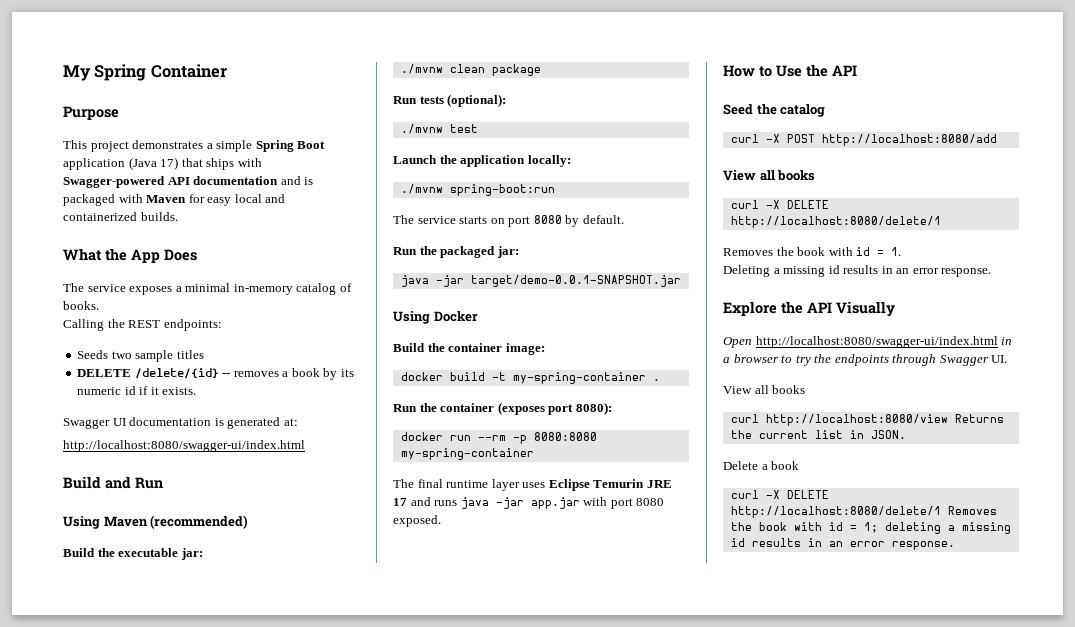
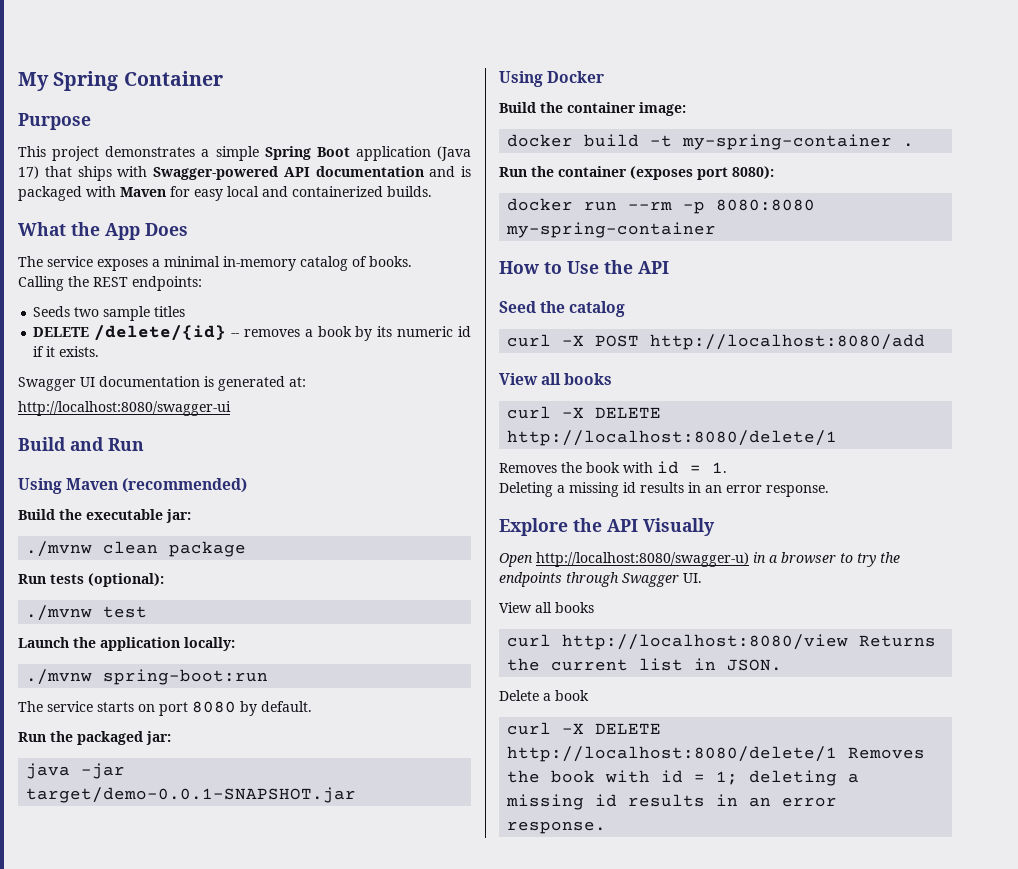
  Swagger UI documentation is generated at:
- http://localhost:8080/swagger-ui/index.html
+ http://localhost:8080/swagger-ui
- The final runtime layer uses Eclipse Temurin JRE 17 and runs java -jar app.jar with port 8080 exposed.
- Open http://localhost:8080/swagger-ui/index.html in a browser to try the endpoints through Swagger UI.
+ Open http://localhost:8080/swagger-u) in a browser to try the endpoints through Swagger UI.

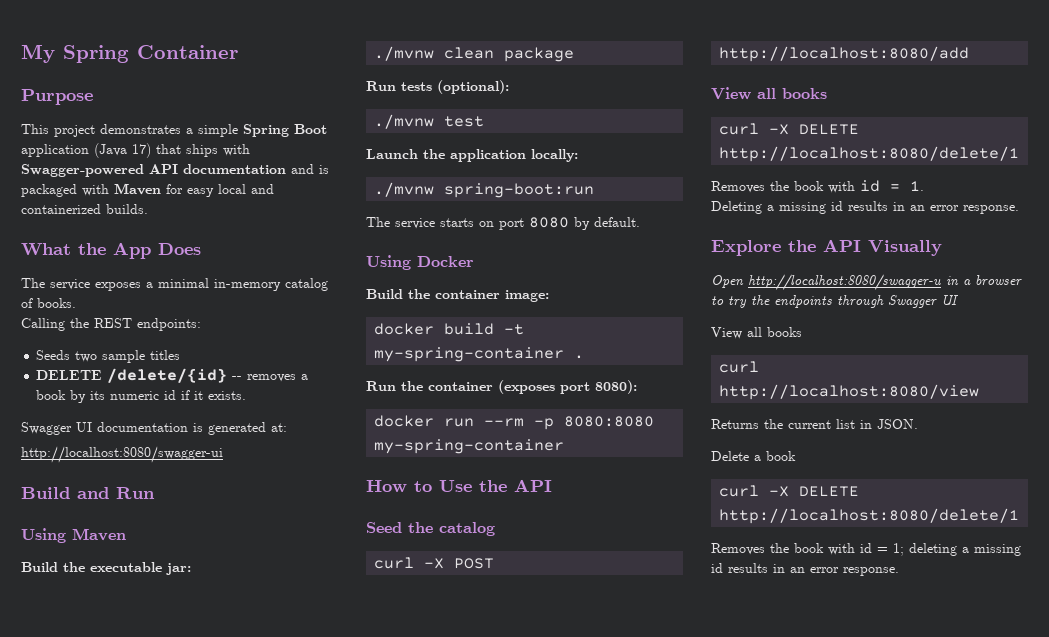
- Using Maven (recommended)
+ Using Maven
- Run the packaged jar:
- java -jar target/demo-0.0.1-SNAPSHOT.jar
- Open http://localhost:8080/swagger-u) in a browser to try the endpoints through Swagger UI.
+ Open http://localhost:8080/swagger-u in a browser to try the endpoints through Swagger UI
- curl http://localhost:8080/view Returns the current list in JSON.
+ curl http://localhost:8080/view
+ Returns the current list in JSON.
  Delete a book
- curl -X DELETE http://localhost:8080/delete/1 Removes the book with id = 1; deleting a missing id results in an error response.
+ curl -X DELETE http://localhost:8080/delete/1
+ Removes the book with id = 1; deleting a missing id results in an error response.

